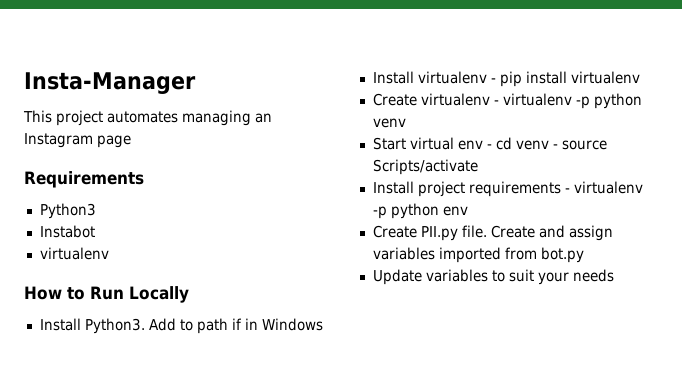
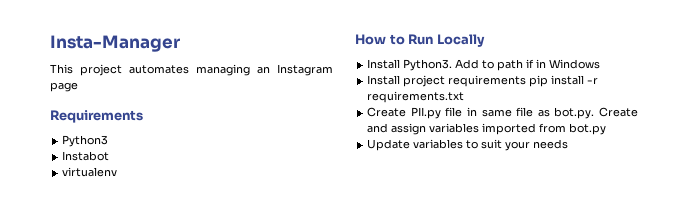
- Install virtualenv - pip install virtualenv
- Create virtualenv - virtualenv -p python venv
- Start virtual env - cd venv - source Scripts/activate
- Install project requirements - virtualenv -p python env
- Create PII.py file. Create and assign variables imported from bot.py
+ Install project requirements pip install -r requirements.txt
+ Create PII.py file in same file as bot.py. Create and assign variables imported from bot.py

